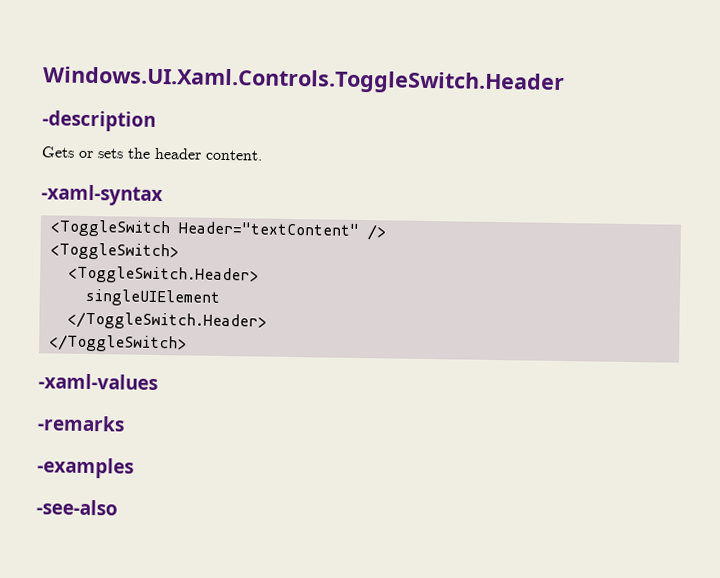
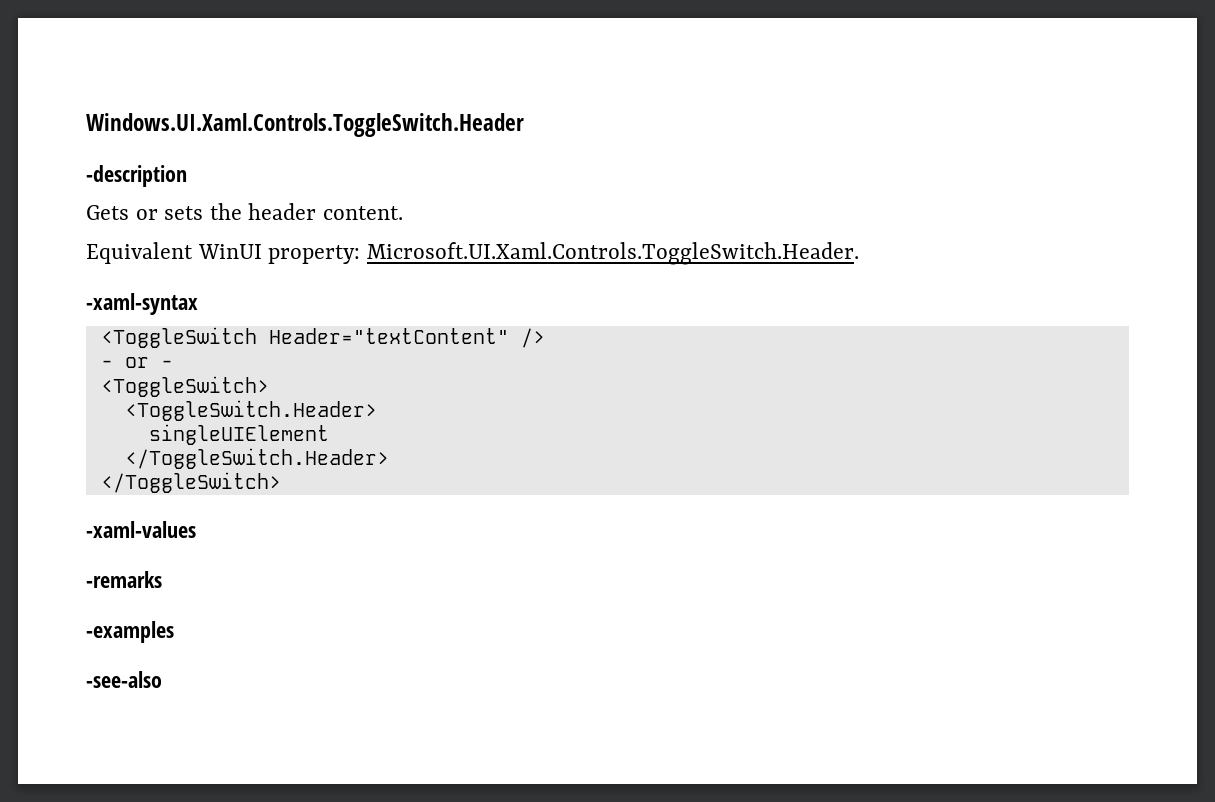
+ Equivalent WinUI property: Microsoft.UI.Xaml.Controls.ToggleSwitch.Header.
+ - or -

